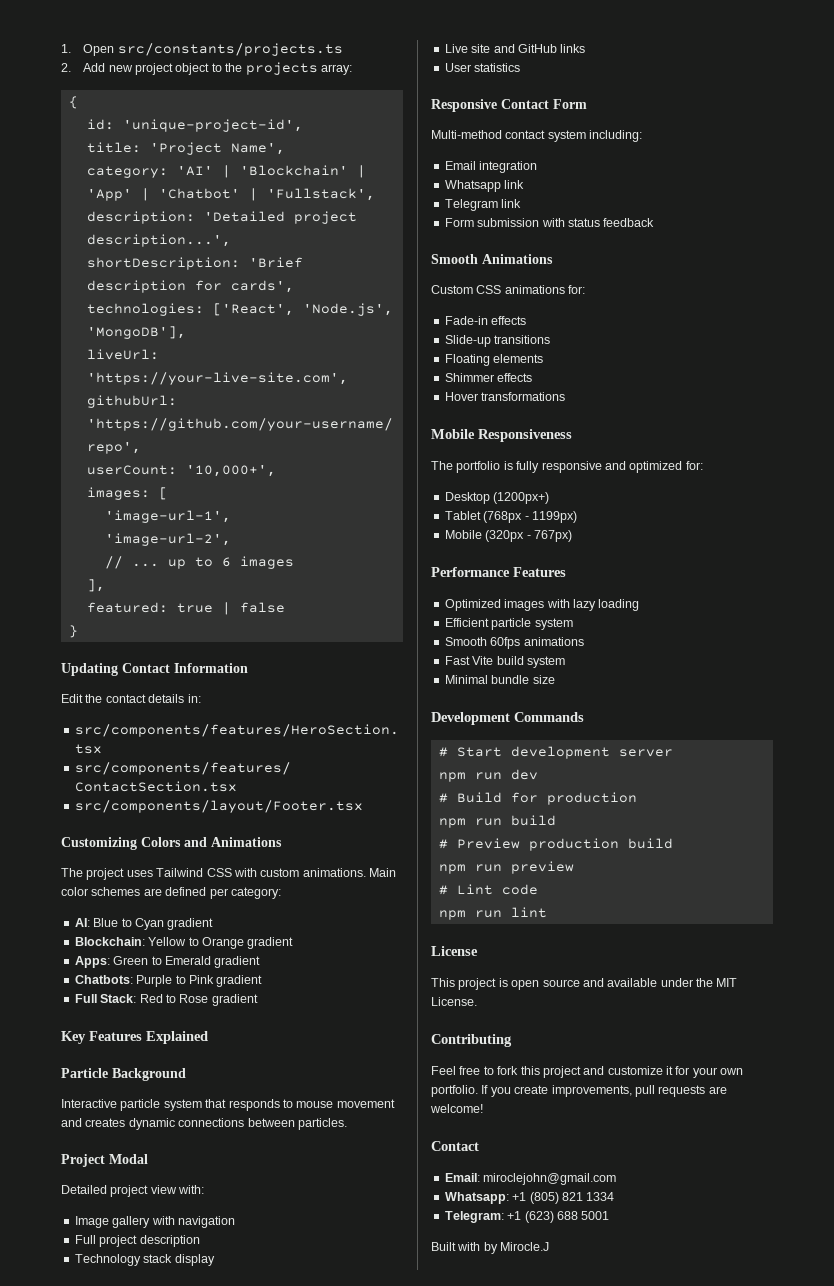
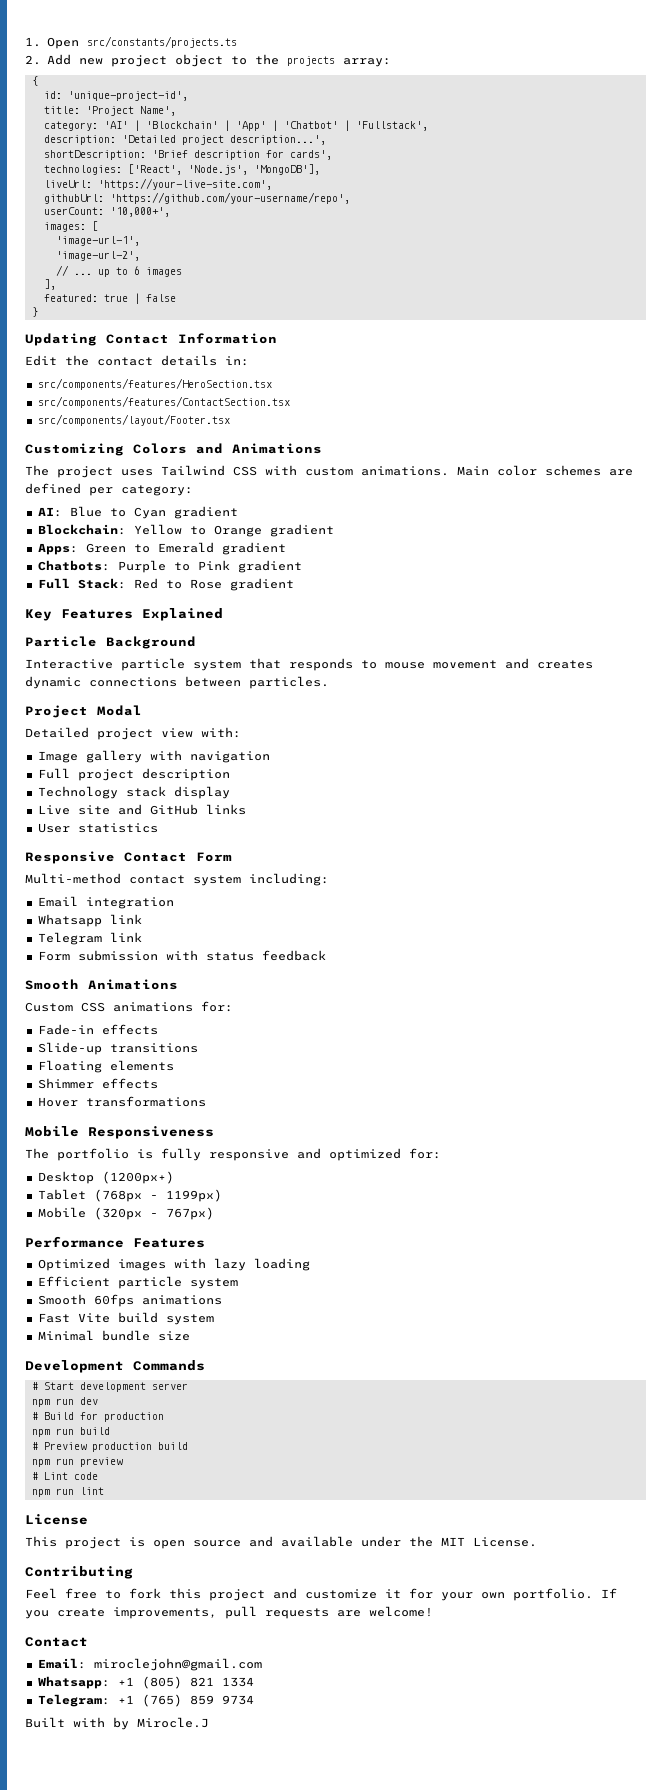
- Telegram: +1 (623) 688 5001
+ Telegram: +1 (765) 859 9734

